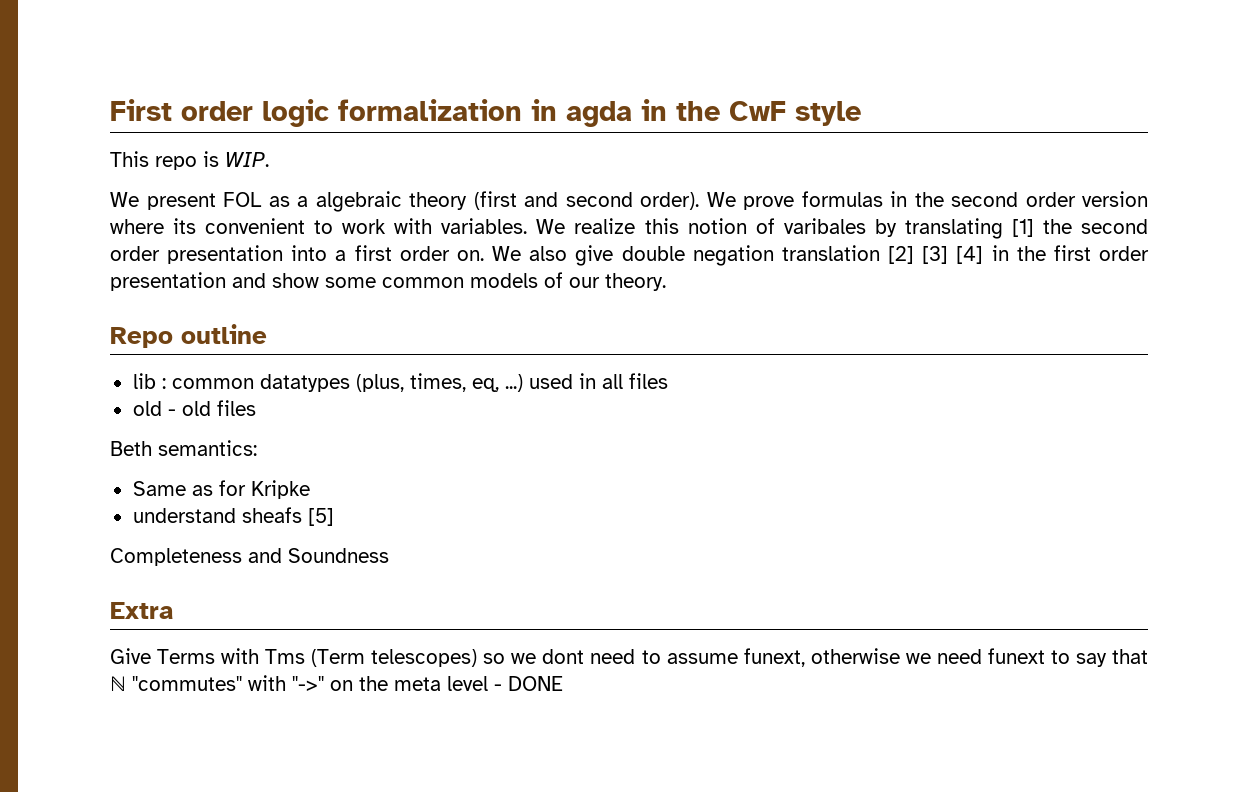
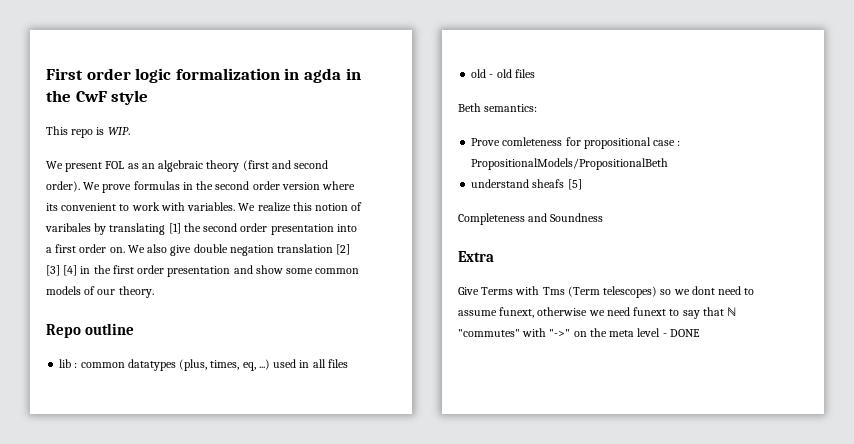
- We present FOL as a algebraic theory (first and second order).
+ We present FOL as an algebraic theory (first and second order).
- Same as for Kripke
+ Prove comleteness for propositional case : PropositionalModels/PropositionalBeth

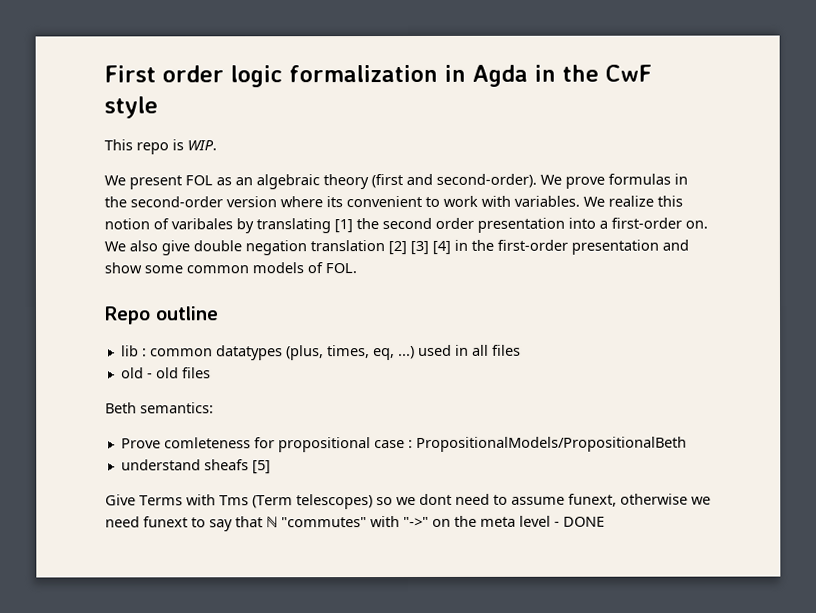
- First order logic formalization in agda in the CwF style
+ First order logic formalization in Agda in the CwF style
- We present FOL as an algebraic theory (first and second order).
+ We present FOL as an algebraic theory (first and second-order).
- We prove formulas in the second order version where its convenient to work with variables.
+ We prove formulas in the second-order version where its convenient to work with variables.
- We realize this notion of varibales by translating [1] the second order presentation into a first order on.
+ We realize this notion of varibales by translating [1] the second order presentation into a first-order on.
- We also give double negation translation [2] [3] [4] in the first order presentation and show some common models of our theory.
+ We also give double negation translation [2] [3] [4] in the first-order presentation and show some common models of FOL.
- Completeness and Soundness
- Extra

